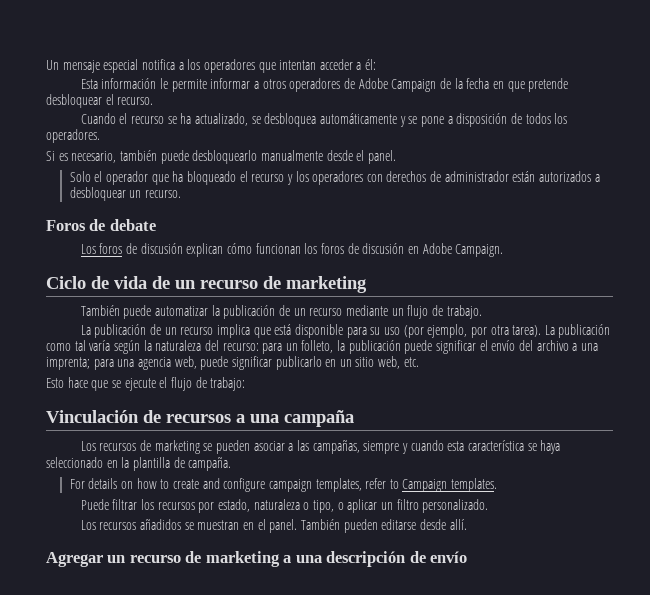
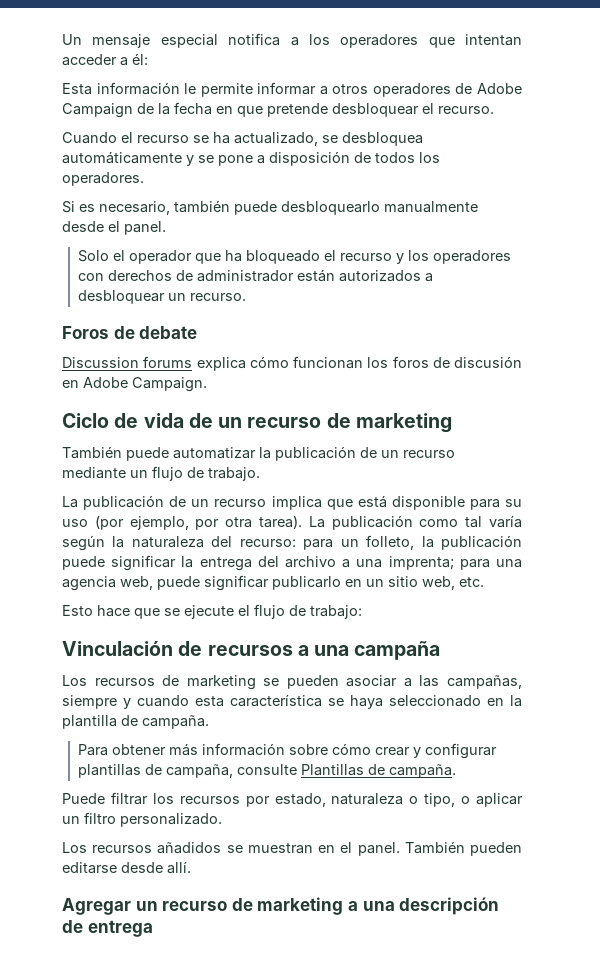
- Los foros de discusión explican cómo funcionan los foros de discusión en Adobe Campaign.
+ Discussion forums explica cómo funcionan los foros de discusión en Adobe Campaign.
- La publicación como tal varía según la naturaleza del recurso: para un folleto, la publicación puede significar el envío del archivo a una imprenta; para una agencia web, puede significar publicarlo en un sitio web, etc.
+ La publicación como tal varía según la naturaleza del recurso: para un folleto, la publicación puede significar la entrega del archivo a una imprenta; para una agencia web, puede significar publicarlo en un sitio web, etc.
- For details on how to create and configure campaign templates, refer to Campaign templates.
+ Para obtener más información sobre cómo crear y configurar plantillas de campaña, consulte Plantillas de campaña.
- Agregar un recurso de marketing a una descripción de envío
+ Agregar un recurso de marketing a una descripción de entrega

